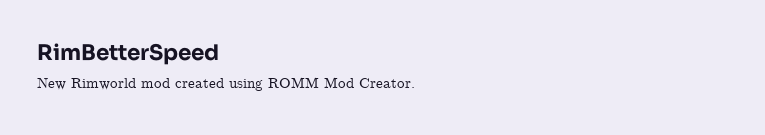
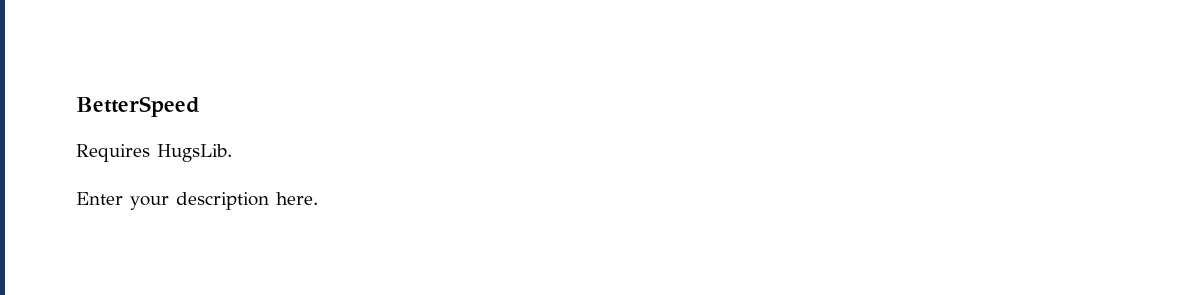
- RimBetterSpeed
- New Rimworld mod created using ROMM Mod Creator.
+ BetterSpeed
+ Requires HugsLib.
+ Enter your description here.

